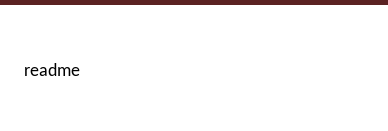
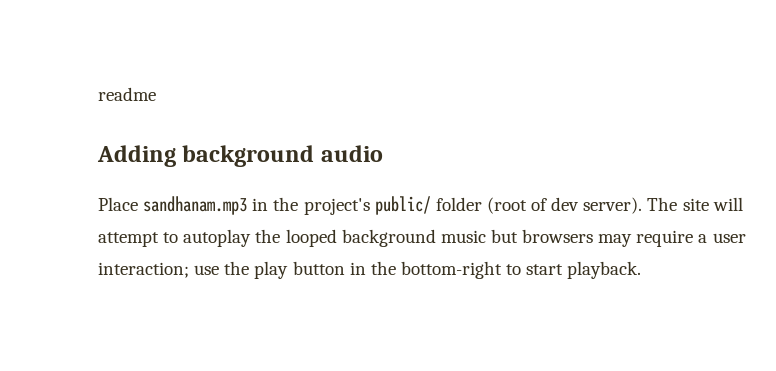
+ Adding background audio
+ Place sandhanam.mp3 in the project's public/ folder (root of dev server). The site will attempt to autoplay the looped background music but browsers may require a user interaction; use the play button in the bottom-right to start playback.

